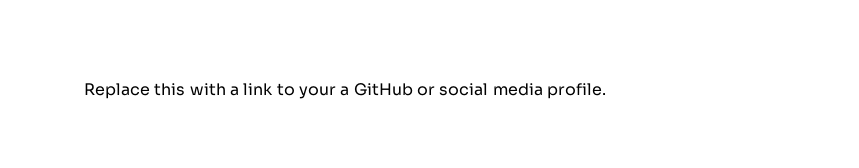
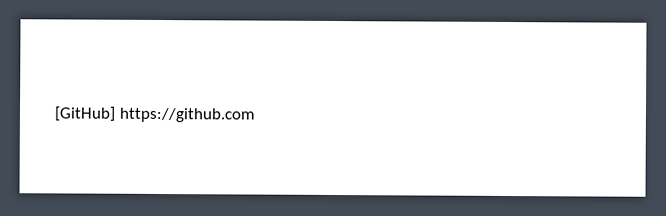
- Replace this with a link to your a GitHub or social media profile.
+ [GitHub] https://github.com

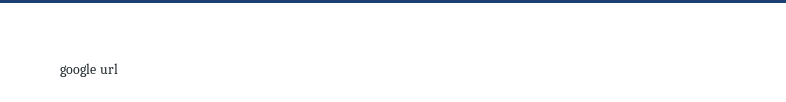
- [GitHub] https://github.com
+ google url

